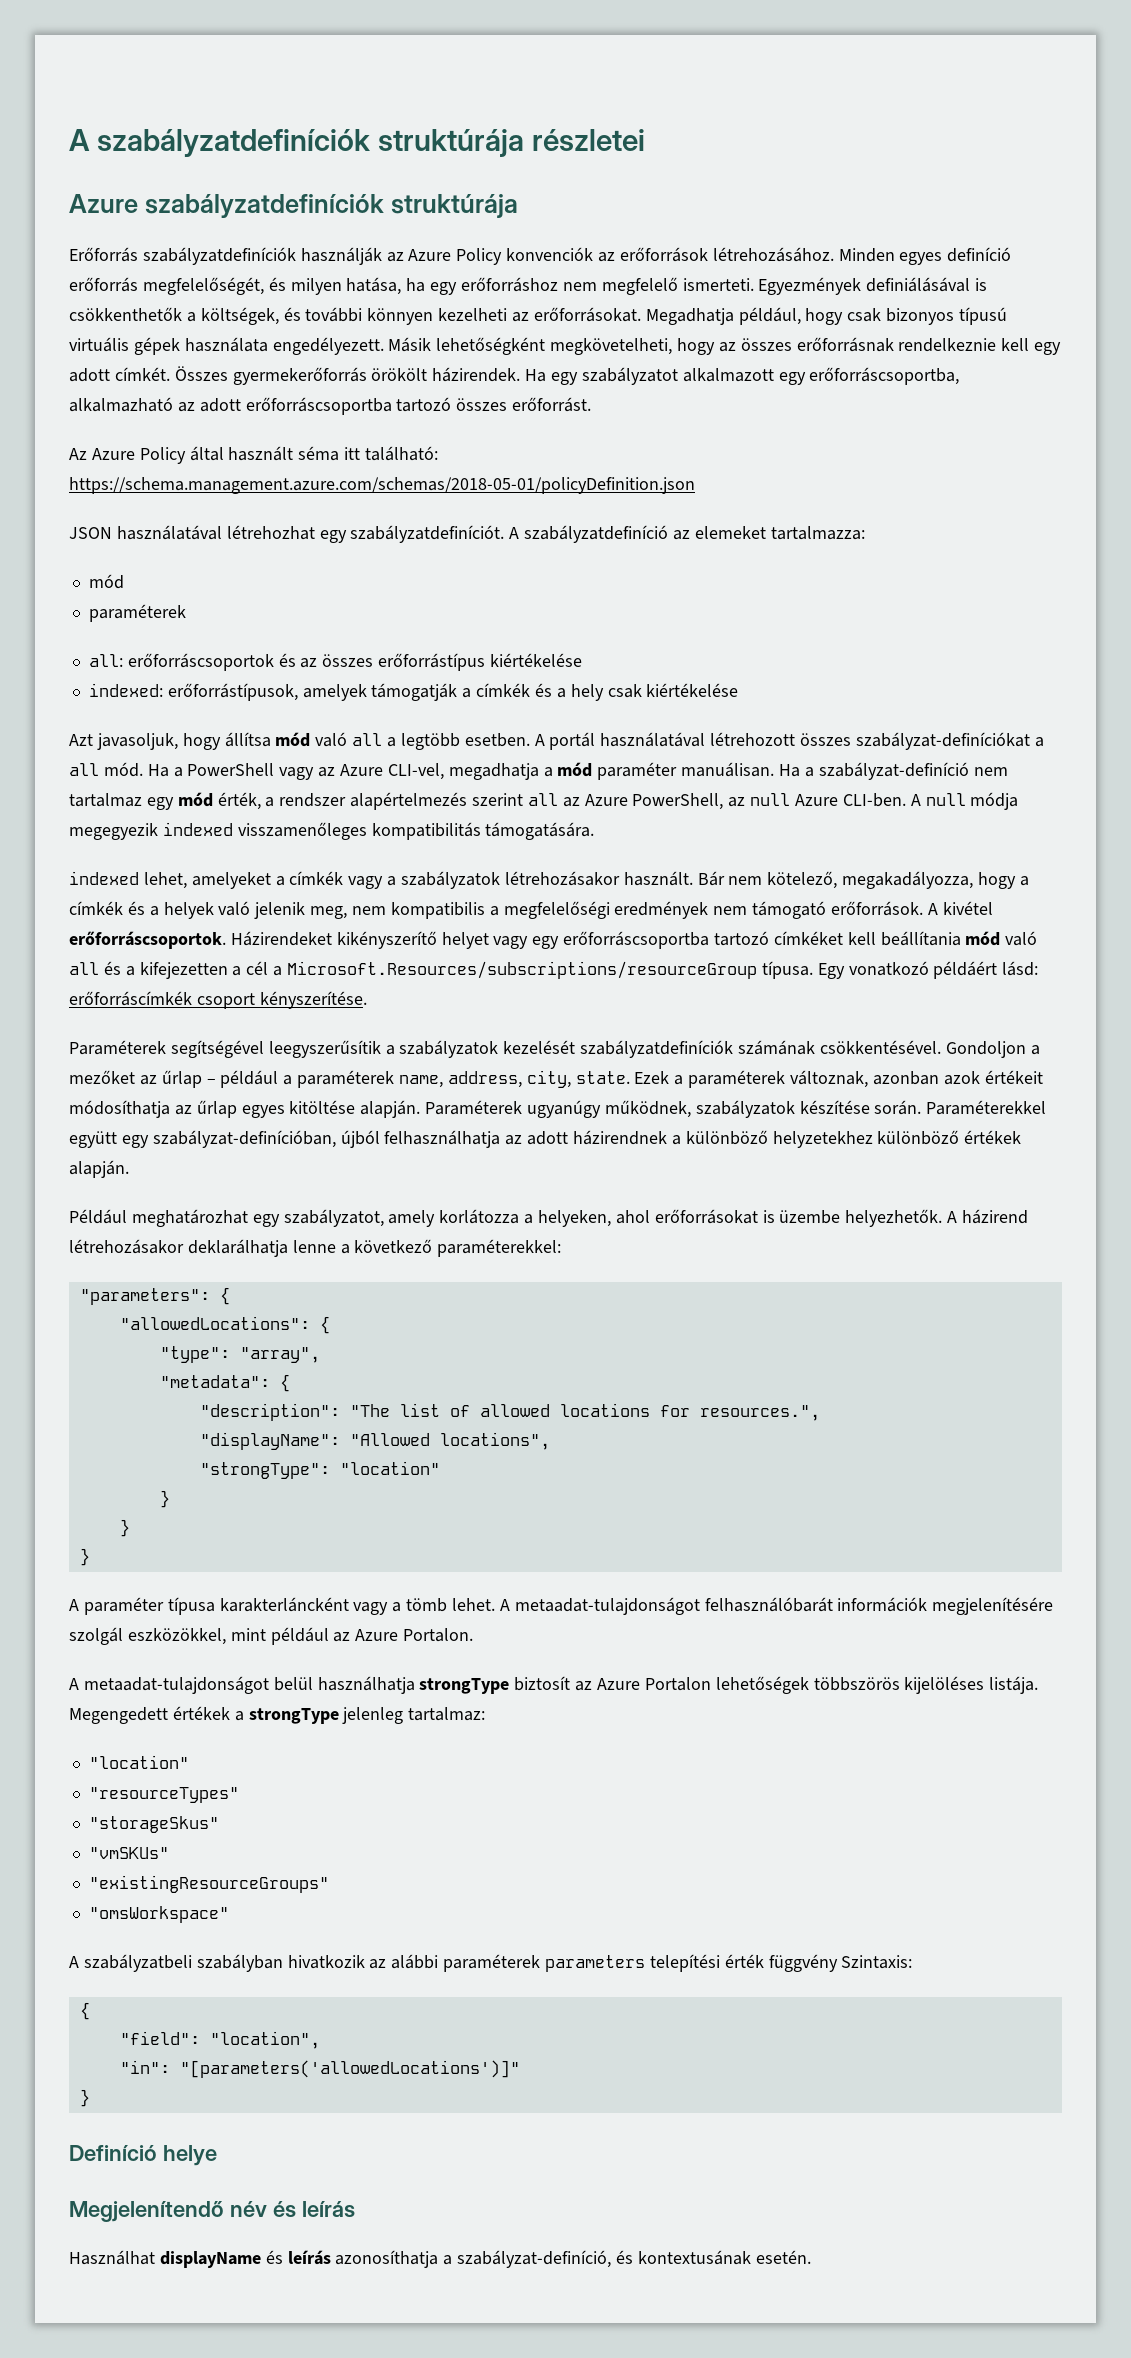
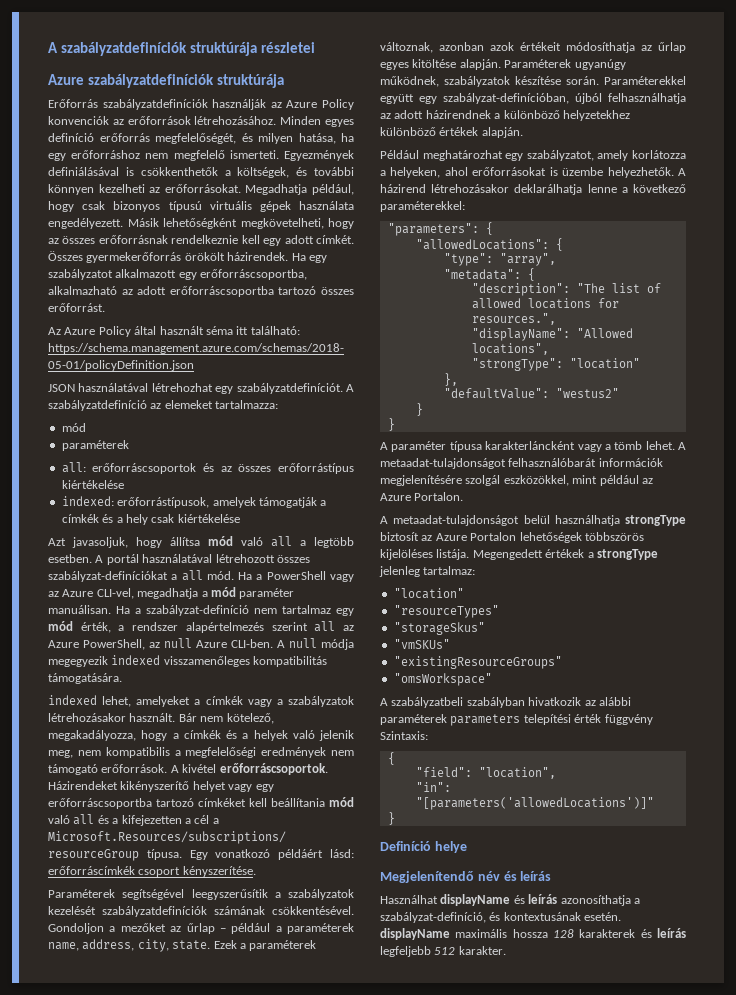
  "strongType": "location"
- }
+ },
+ "defaultValue": "westus2"
- Használhat displayName és leírás azonosíthatja a szabályzat-definíció, és kontextusának esetén.
+ Használhat displayName és leírás azonosíthatja a szabályzat-definíció, és kontextusának esetén. displayName maximális hossza 128 karakterek és leírás legfeljebb 512 karakter.

